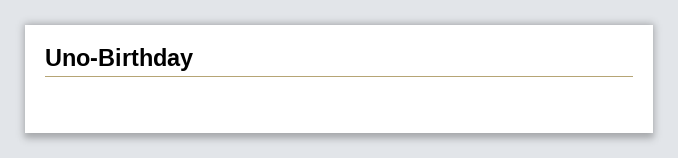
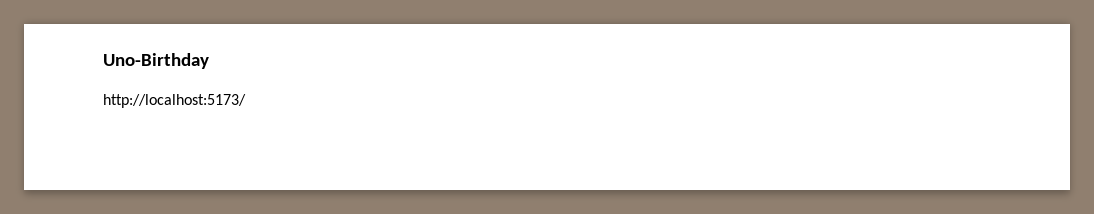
+ http://localhost:5173/

